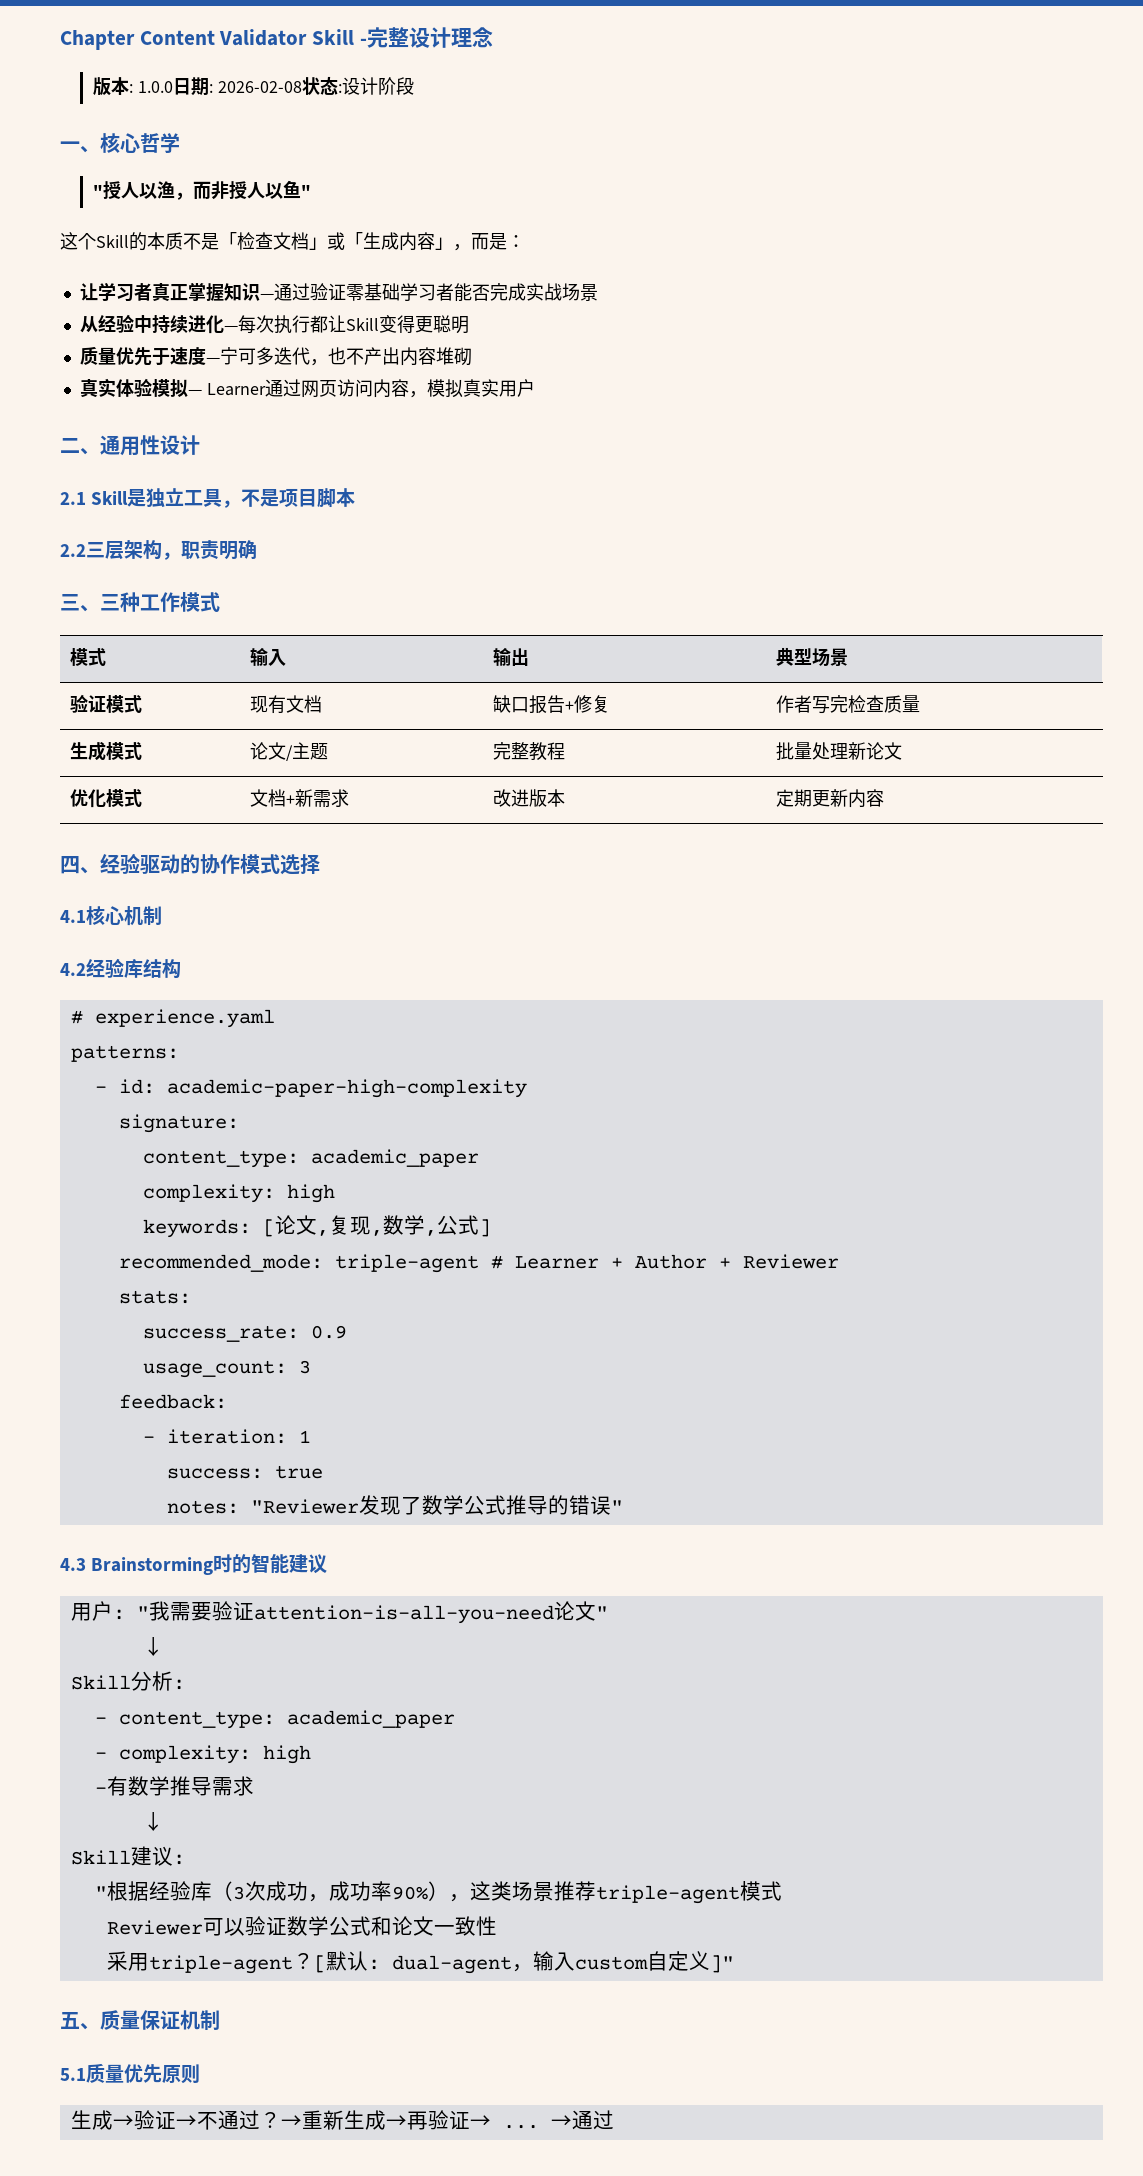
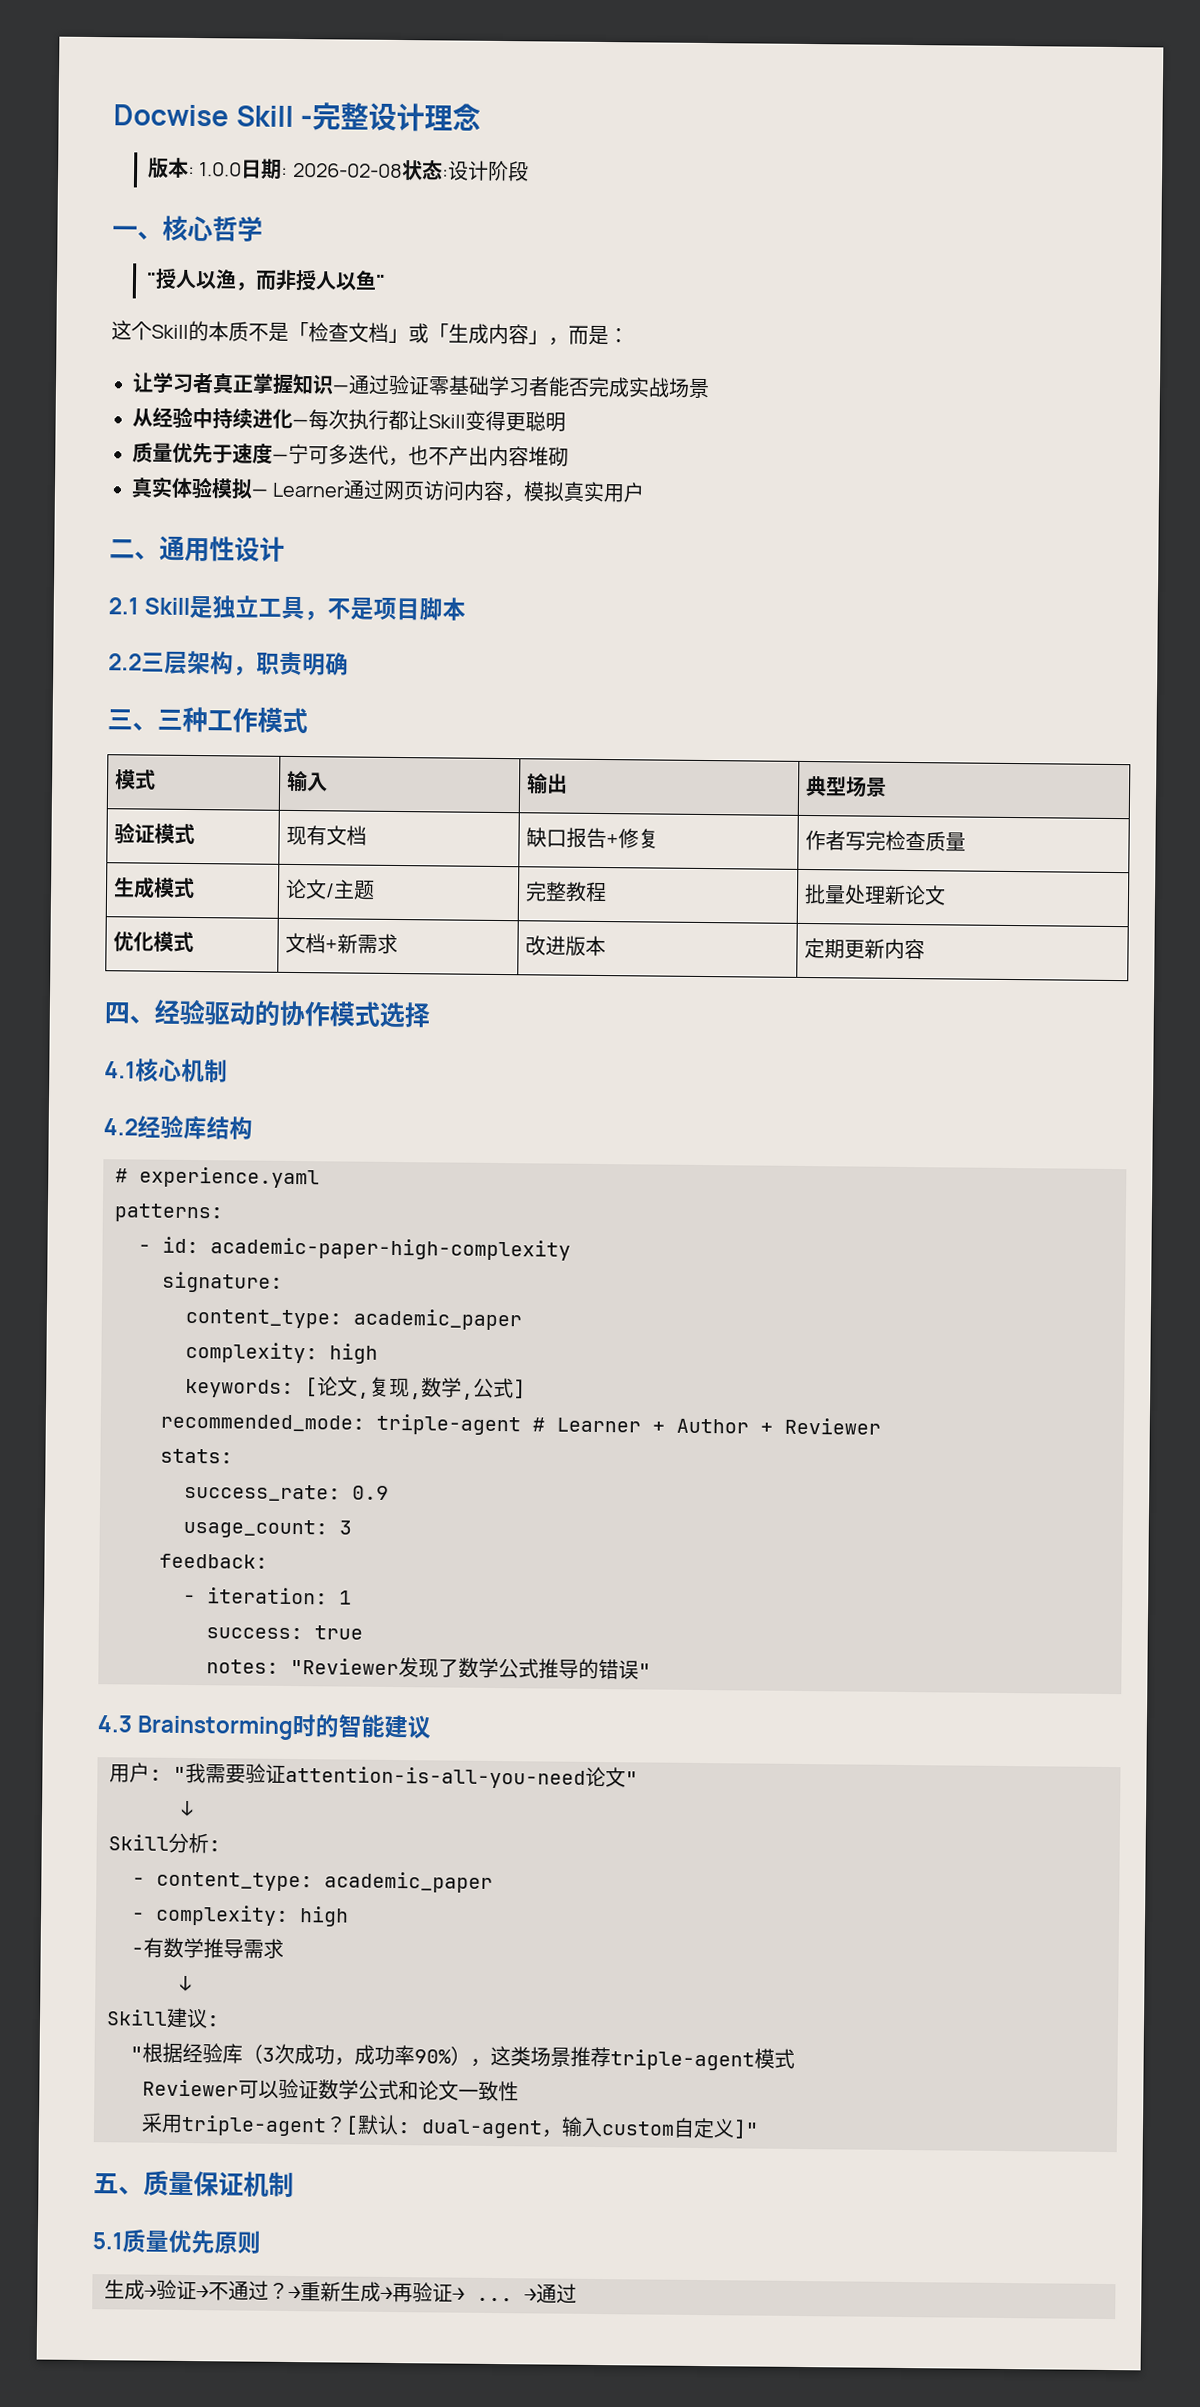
- Chapter Content Validator Skill -完整设计理念
+ Docwise Skill -完整设计理念

